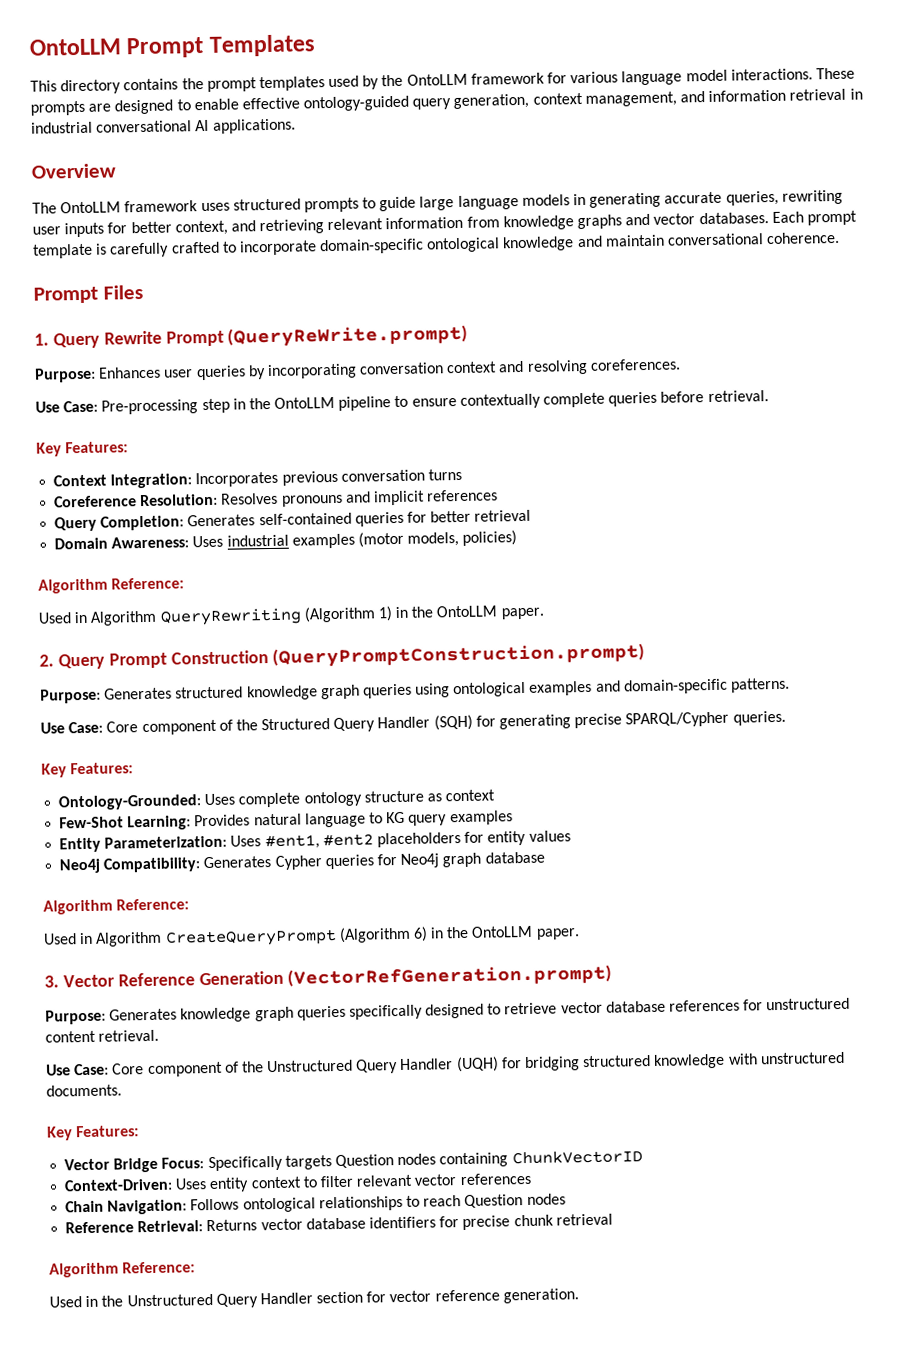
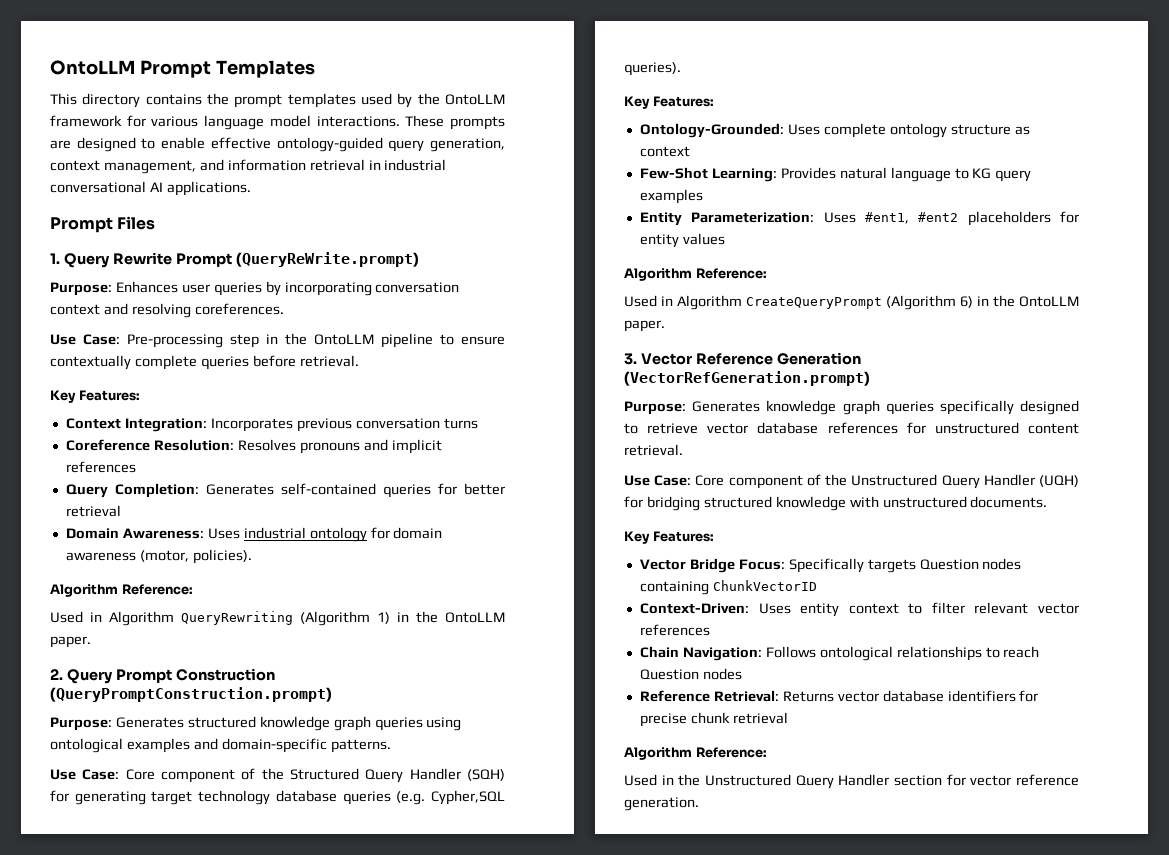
- Overview
- The OntoLLM framework uses structured prompts to guide large language models in generating accurate queries, rewriting user inputs for better context, and retrieving relevant information from knowledge graphs and vector databases. Each prompt template is carefully crafted to incorporate domain-specific ontological knowledge and maintain conversational coherence.
- Domain Awareness: Uses industrial examples (motor models, policies)
+ Domain Awareness: Uses industrial ontology for domain awareness (motor, policies).
- Use Case: Core component of the Structured Query Handler (SQH) for generating precise SPARQL/Cypher queries.
+ Use Case: Core component of the Structured Query Handler (SQH) for generating target technology database queries (e.g. Cypher,SQL queries).
- Neo4j Compatibility: Generates Cypher queries for Neo4j graph database

